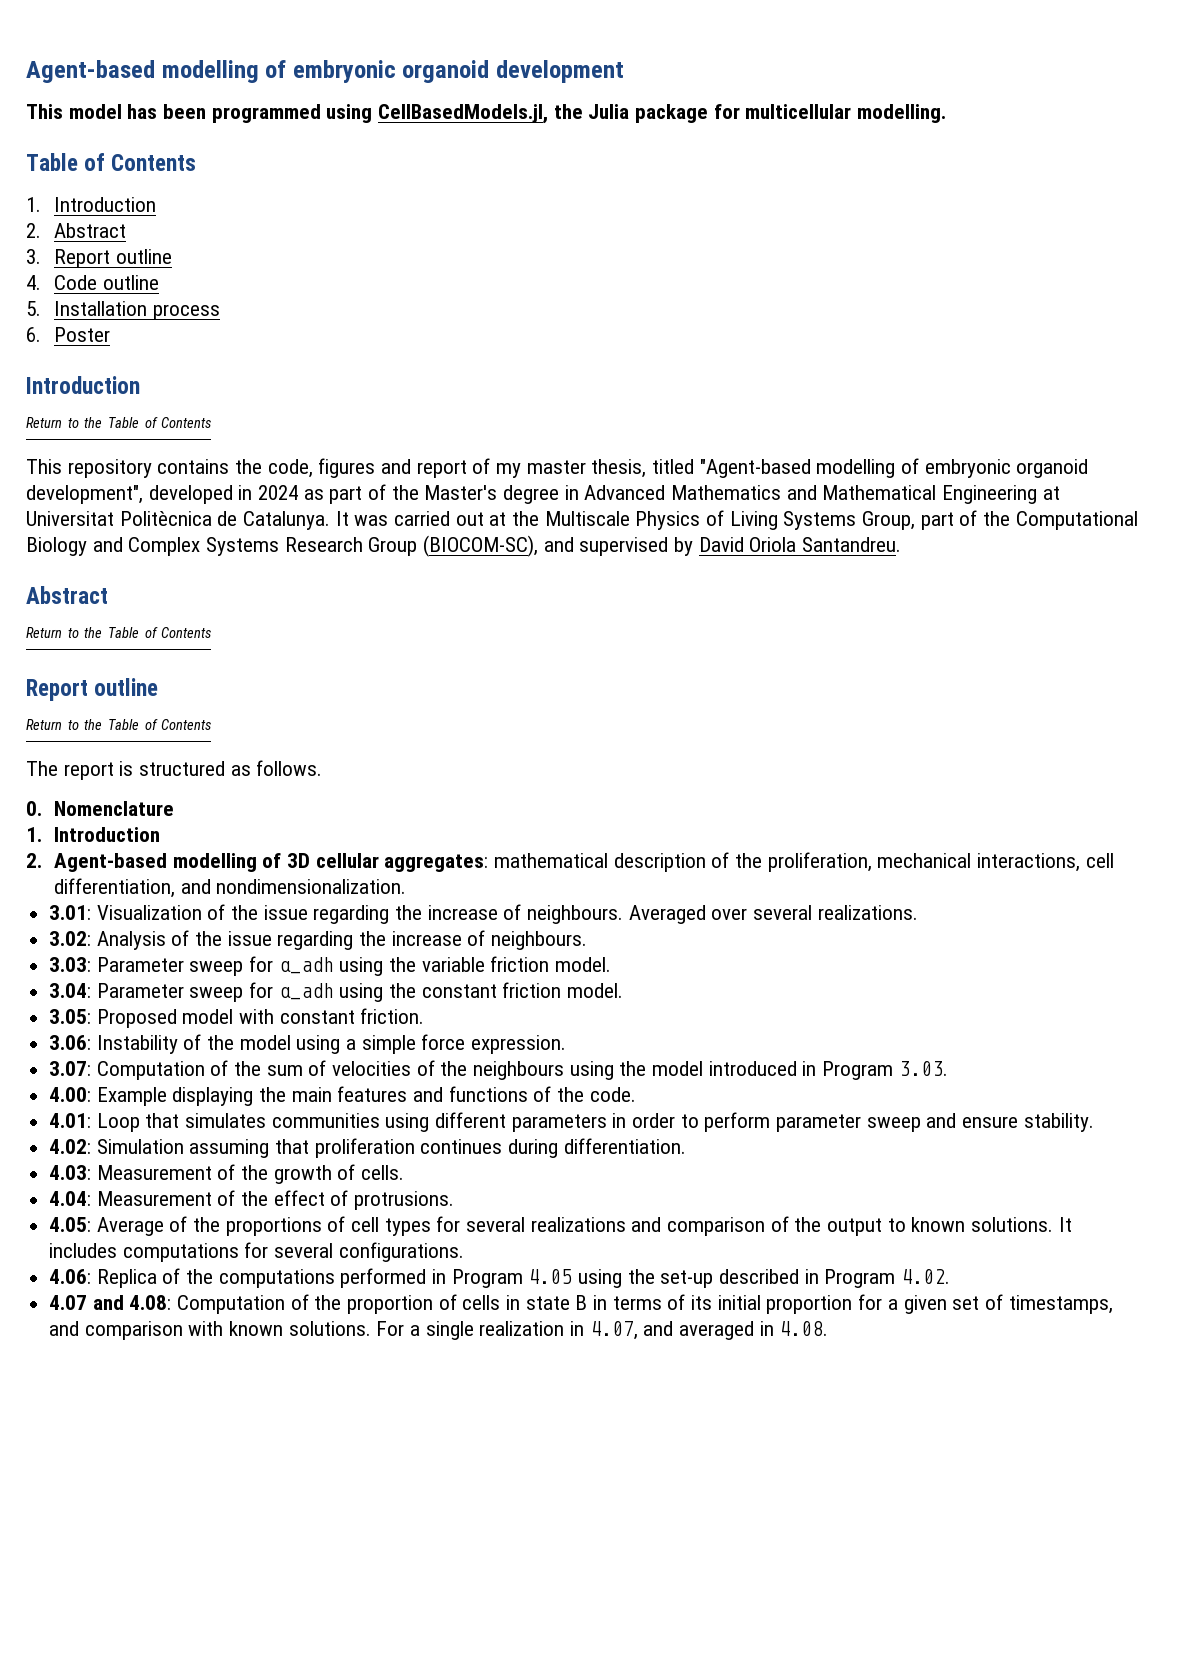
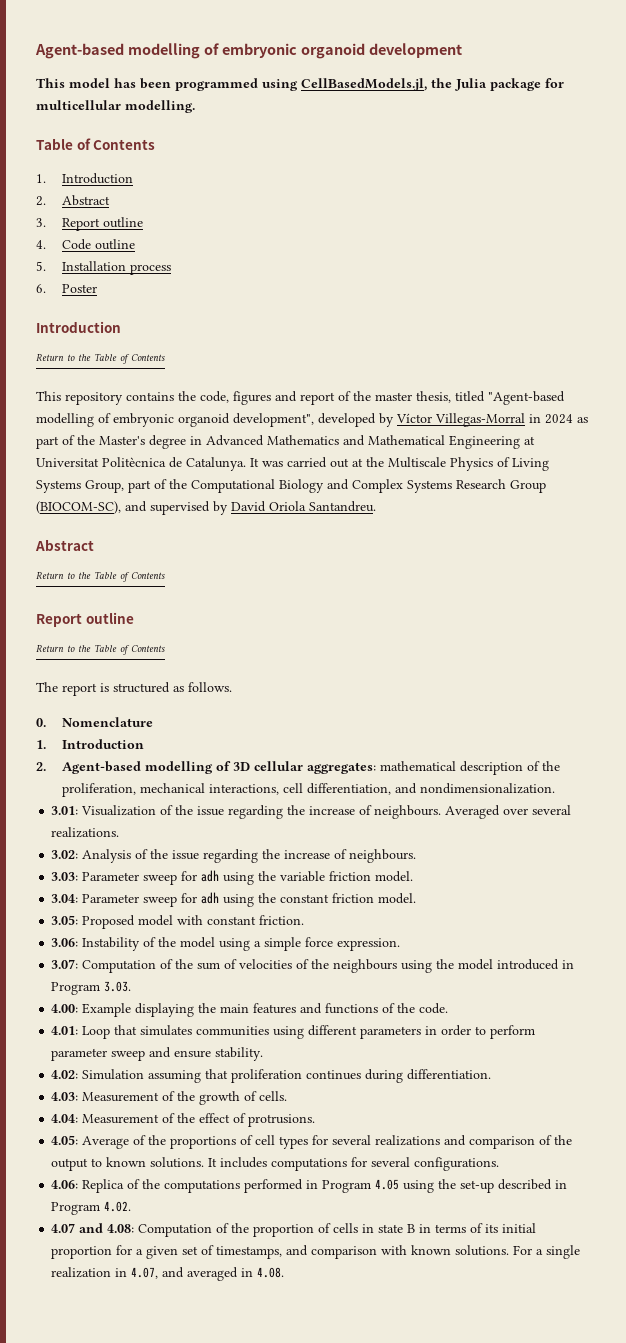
- This repository contains the code, figures and report of my master thesis, titled "Agent-based modelling of embryonic organoid development", developed in 2024 as part of the Master's degree in Advanced Mathematics and Mathematical Engineering at Universitat Politècnica de Catalunya.
+ This repository contains the code, figures and report of the master thesis, titled "Agent-based modelling of embryonic organoid development", developed by Víctor Villegas-Morral in 2024 as part of the Master's degree in Advanced Mathematics and Mathematical Engineering at Universitat Politècnica de Catalunya.
- 3.03: Parameter sweep for α_adh using the variable friction model.
+ 3.03: Parameter sweep for adh using the variable friction model.
- 3.04: Parameter sweep for α_adh using the constant friction model.
+ 3.04: Parameter sweep for adh using the constant friction model.

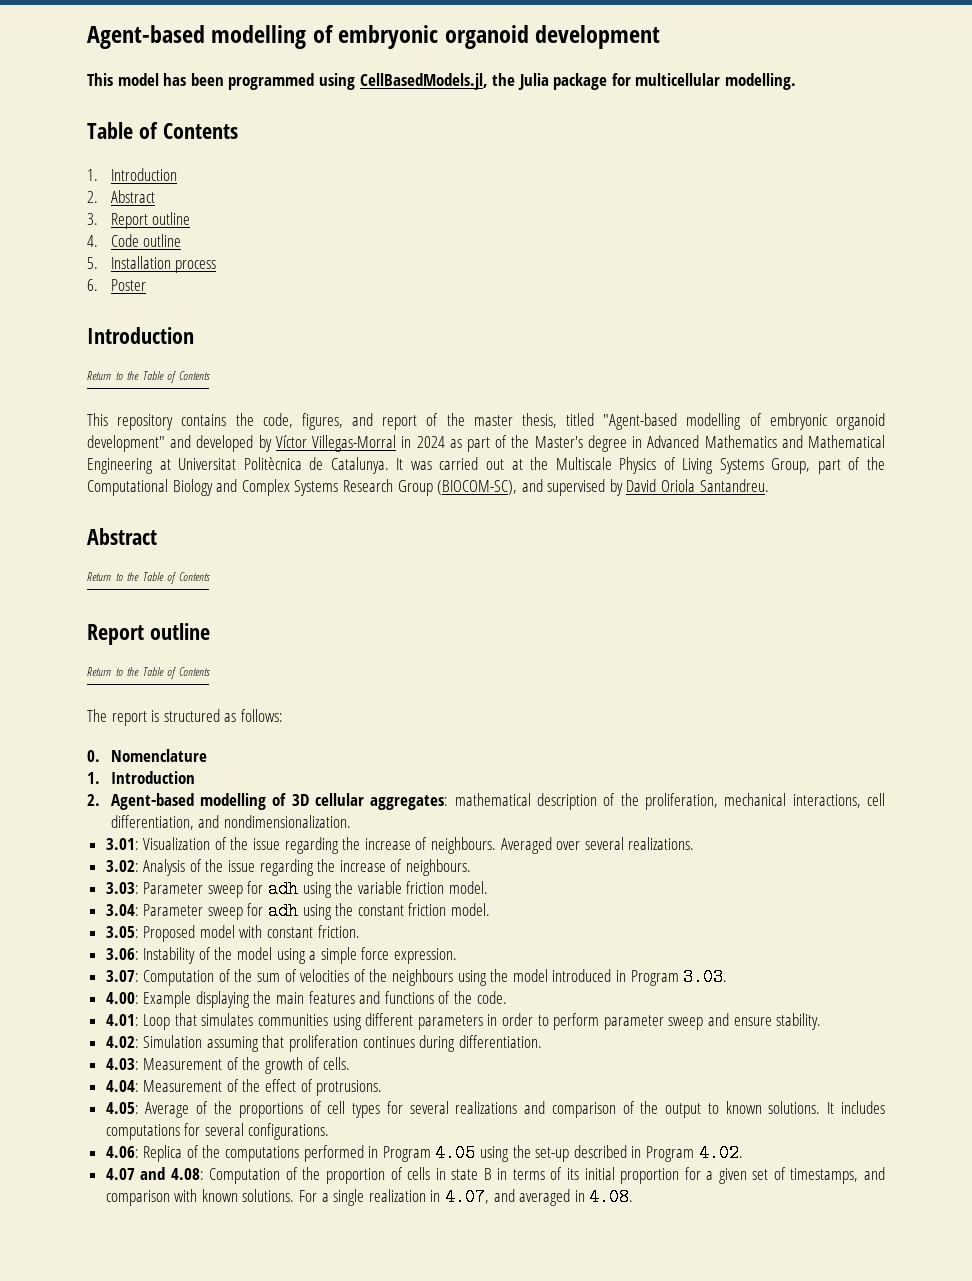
- This repository contains the code, figures and report of the master thesis, titled "Agent-based modelling of embryonic organoid development", developed by Víctor Villegas-Morral in 2024 as part of the Master's degree in Advanced Mathematics and Mathematical Engineering at Universitat Politècnica de Catalunya.
+ This repository contains the code, figures, and report of the master thesis, titled "Agent-based modelling of embryonic organoid development" and developed by Víctor Villegas-Morral in 2024 as part of the Master's degree in Advanced Mathematics and Mathematical Engineering at Universitat Politècnica de Catalunya.
- The report is structured as follows.
+ The report is structured as follows:

